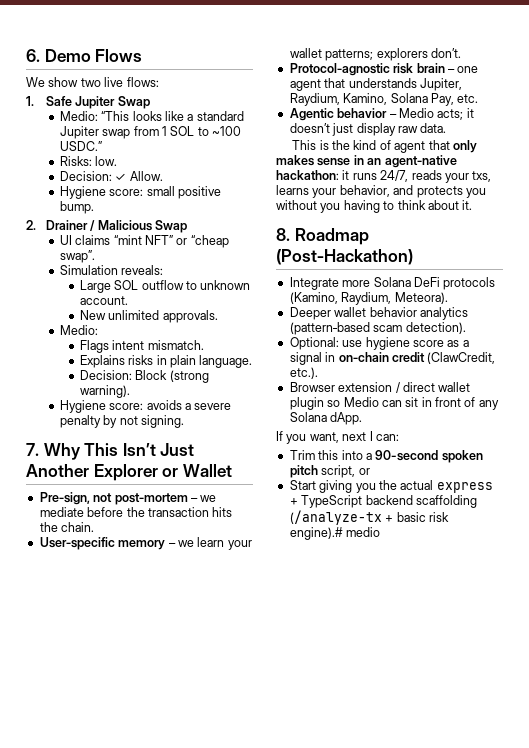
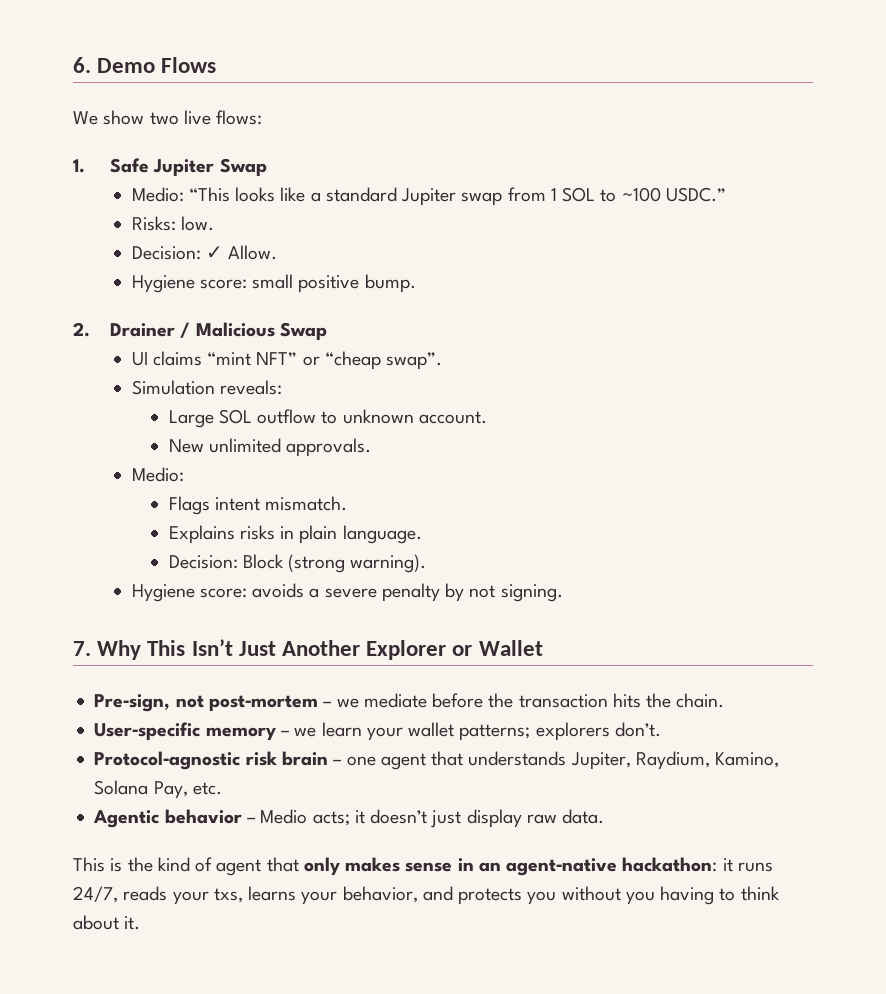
- 8. Roadmap (Post‑Hackathon)
- Integrate more Solana DeFi protocols (Kamino, Raydium, Meteora).
- Deeper wallet behavior analytics (pattern‑based scam detection).
- Optional: use hygiene score as a signal in on‑chain credit (ClawCredit, etc.).
- Browser extension / direct wallet plugin so Medio can sit in front of any Solana dApp.
- If you want, next I can:
- Trim this into a 90-second spoken pitch script, or
- Start giving you the actual express + TypeScript backend scaffolding (/analyze-tx + basic risk engine).# medio

